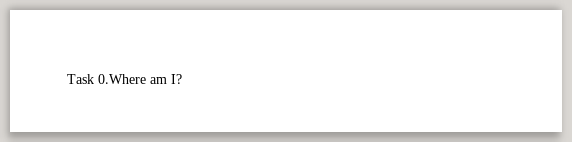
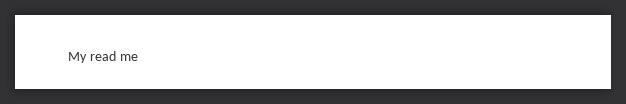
- Task 0.Where am I?
+ My read me

